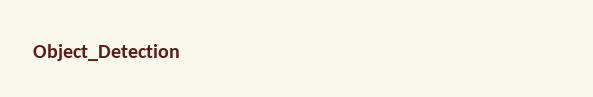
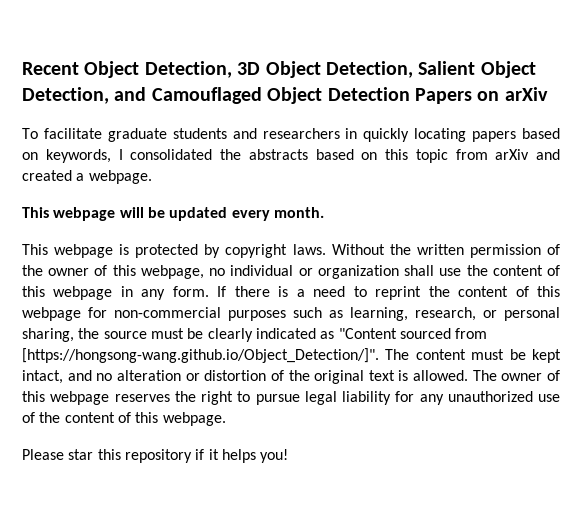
- Object_Detection
+ Recent Object Detection, 3D Object Detection, Salient Object Detection, and Camouflaged Object Detection Papers on arXiv
+ To facilitate graduate students and researchers in quickly locating papers based on keywords, I consolidated the abstracts based on this topic from arXiv and created a webpage.
+ This webpage will be updated every month.
+ This webpage is protected by copyright laws. Without the written permission of the owner of this webpage, no individual or organization shall use the content of this webpage in any form. If there is a need to reprint the content of this webpage for non-commercial purposes such as learning, research, or personal sharing, the source must be clearly indicated as "Content sourced from [https://hongsong-wang.github.io/Object_Detection/]". The content must be kept intact, and no alteration or distortion of the original text is allowed. The owner of this webpage reserves the right to pursue legal liability for any unauthorized use of the content of this webpage.
+ Please star this repository if it helps you!

